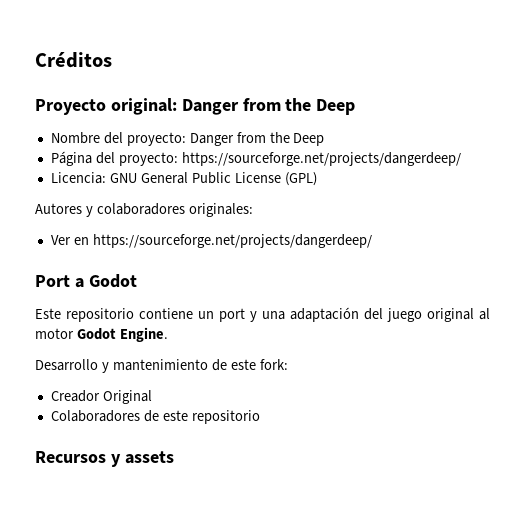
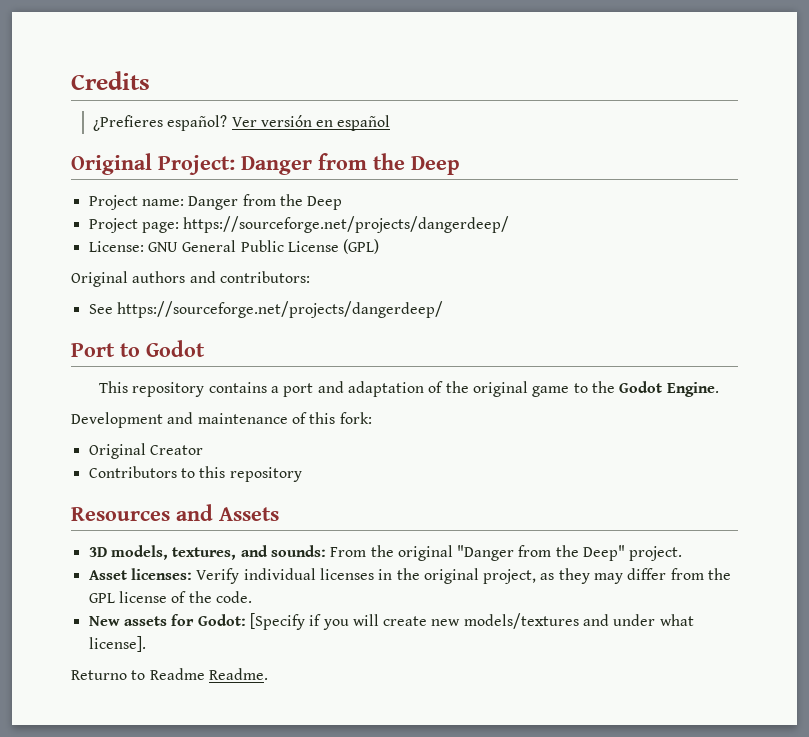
- Créditos
- Proyecto original: Danger from the Deep
- Nombre del proyecto: Danger from the Deep
- Página del proyecto: https://sourceforge.net/projects/dangerdeep/
- Licencia: GNU General Public License (GPL)
+ Credits
+ ¿Prefieres español? Ver versión en español
+ Original Project: Danger from the Deep
+ Project name: Danger from the Deep
+ Project page: https://sourceforge.net/projects/dangerdeep/
+ License: GNU General Public License (GPL)
- Autores y colaboradores originales:
- Ver en https://sourceforge.net/projects/dangerdeep/
+ Original authors and contributors:
+ See https://sourceforge.net/projects/dangerdeep/
- Port a Godot
+ Port to Godot
- Este repositorio contiene un port y una adaptación del juego original al motor Godot Engine.
- Desarrollo y mantenimiento de este fork:
+ This repository contains a port and adaptation of the original game to the Godot Engine.
+ Development and maintenance of this fork:
- Creador Original
- Colaboradores de este repositorio
- Recursos y assets
+ Original Creator
+ Contributors to this repository
+ Resources and Assets
+ 3D models, textures, and sounds: From the original "Danger from the Deep" project.
+ Asset licenses: Verify individual licenses in the original project, as they may differ from the GPL license of the code.
+ New assets for Godot: [Specify if you will create new models/textures and under what license].
+ Returno to Readme Readme.

